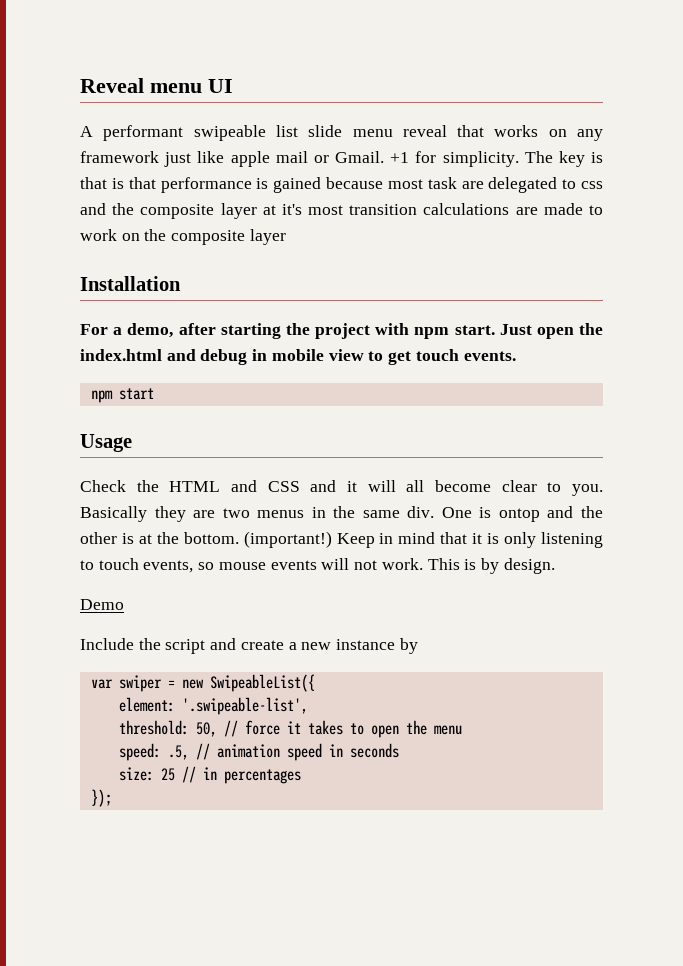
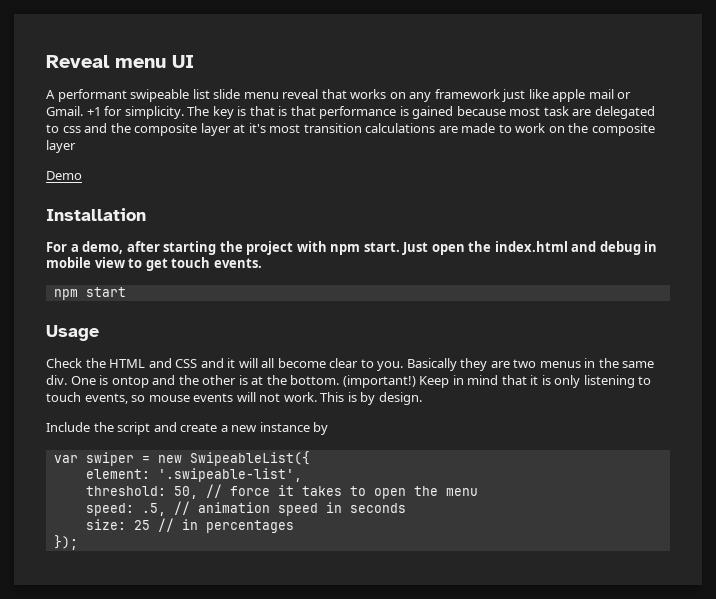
+ Demo
- Demo

